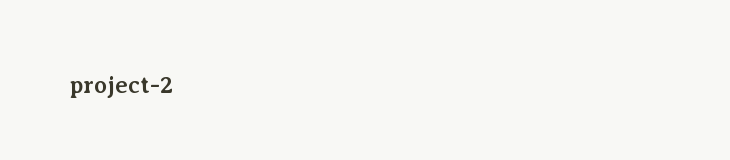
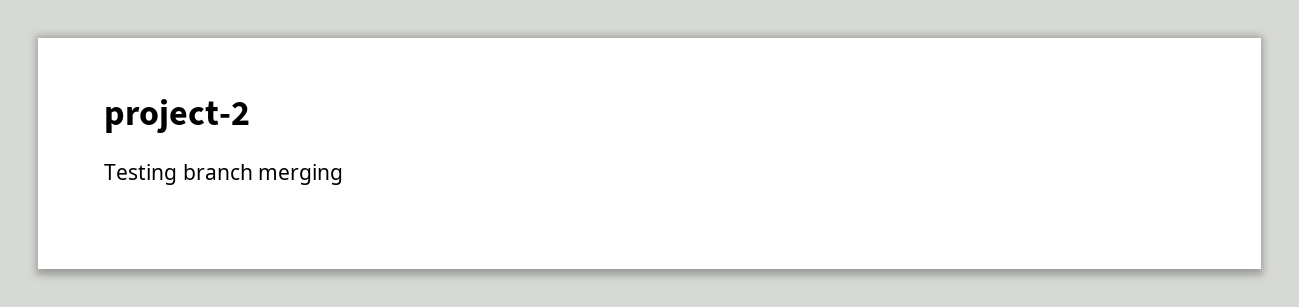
+ Testing branch merging

